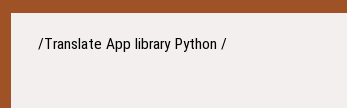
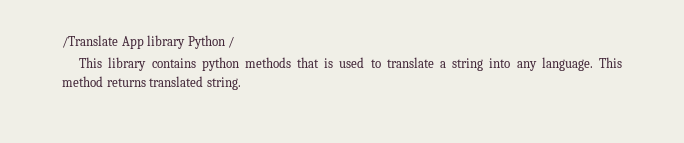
+ This library contains python methods that is used to translate a string into any language. This method returns translated string.

